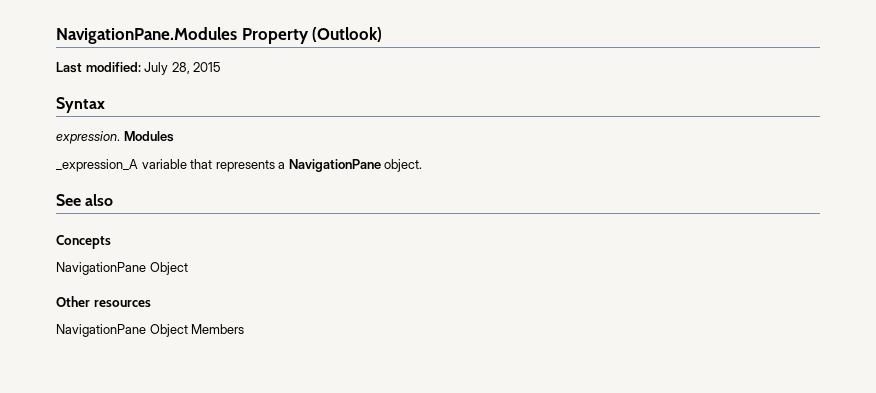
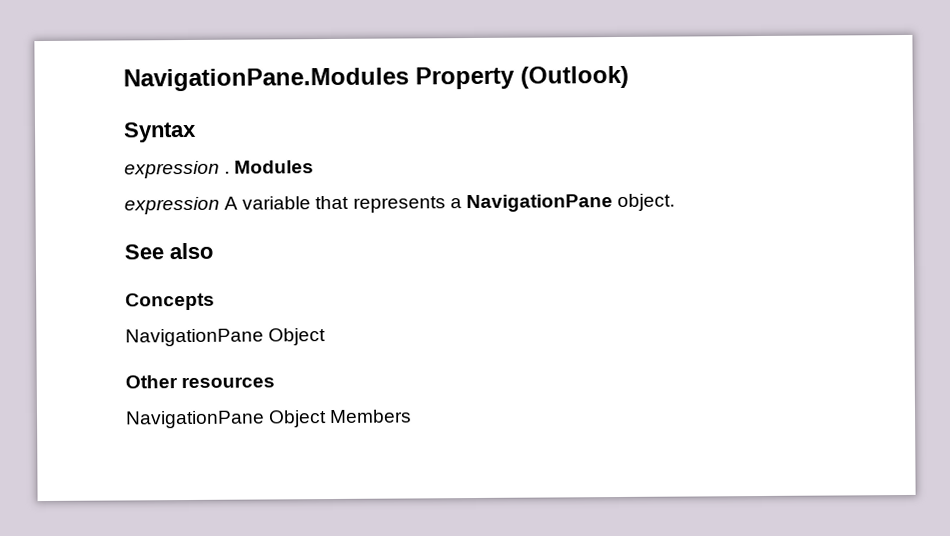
- Last modified: July 28, 2015
- expression.
+ expression .
- _expression_A variable that represents a NavigationPane object.
+ expression A variable that represents a NavigationPane object.

